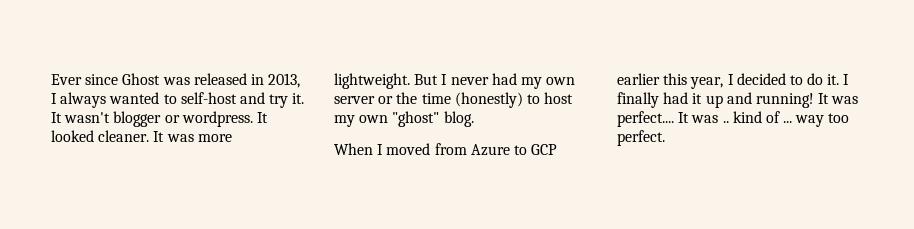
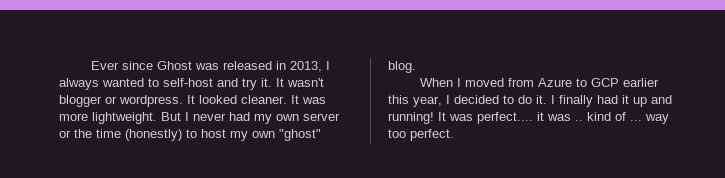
- It was perfect.... It was .. kind of ... way too perfect.
+ It was perfect.... it was .. kind of ... way too perfect.

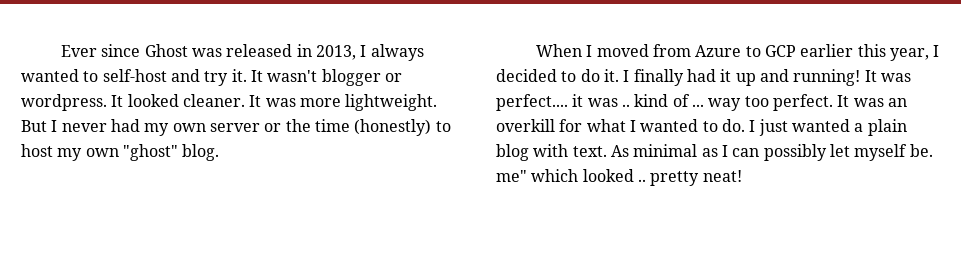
+ It was an overkill for what I wanted to do. I just wanted a plain blog with text. As minimal as I can possibly let myself be. me" which looked .. pretty neat!

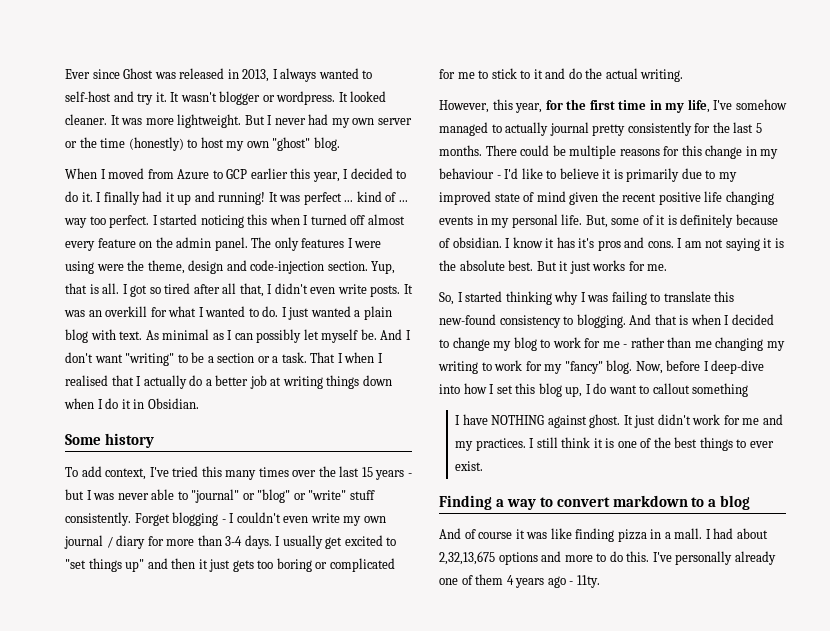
- It was perfect.... it was .. kind of ... way too perfect.
+ It was perfect ... kind of ... way too perfect.
+ I started noticing this when I turned off almost every feature on the admin panel. The only features I were using were the theme, design and code-injection section. Yup, that is all. I got so tired after all that, I didn't even write posts.
- As minimal as I can possibly let myself be. me" which looked .. pretty neat!
+ As minimal as I can possibly let myself be. And I don't want "writing" to be a section or a task. That I when I realised that I actually do a better job at writing things down when I do it in Obsidian.
+ Some history
+ To add context, I've tried this many times over the last 15 years - but I was never able to "journal" or "blog" or "write" stuff consistently. Forget blogging - I couldn't even write my own journal / diary for more than 3-4 days. I usually get excited to "set things up" and then it just gets too boring or complicated for me to stick to it and do the actual writing.
+ However, this year, for the first time in my life, I've somehow managed to actually journal pretty consistently for the last 5 months. There could be multiple reasons for this change in my behaviour - I'd like to believe it is primarily due to my improved state of mind given the recent positive life changing events in my personal life. But, some of it is definitely because of obsidian. I know it has it's pros and cons. I am not saying it is the absolute best. But it just works for me.
+ So, I started thinking why I was failing to translate this new-found consistency to blogging. And that is when I decided to change my blog to work for me - rather than me changing my writing to work for my "fancy" blog. Now, before I deep-dive into how I set this blog up, I do want to callout something
+ I have NOTHING against ghost. It just didn't work for me and my practices. I still think it is one of the best things to ever exist.
+ Finding a way to convert markdown to a blog
+ And of course it was like finding pizza in a mall. I had about 2,32,13,675 options and more to do this. I've personally already one of them 4 years ago - 11ty.

